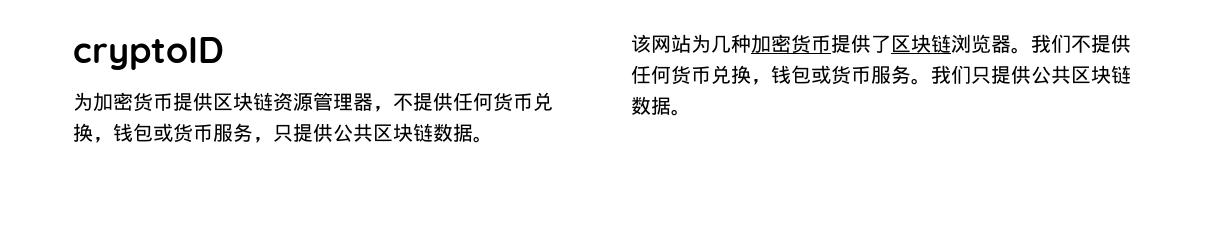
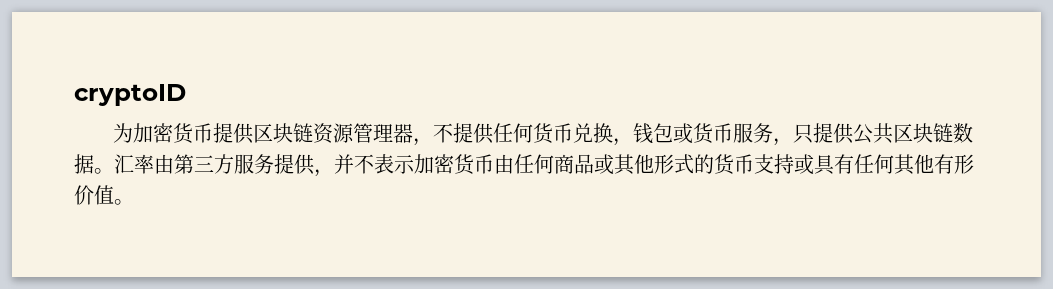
- 为加密货币提供区块链资源管理器，不提供任何货币兑换，钱包或货币服务，只提供公共区块链数据。
- 该网站为几种加密货币提供了区块链浏览器。我们不提供任何货币兑换，钱包或货币服务。我们只提供公共区块链数据。
+ 为加密货币提供区块链资源管理器，不提供任何货币兑换，钱包或货币服务，只提供公共区块链数据。汇率由第三方服务提供，并不表示加密货币由任何商品或其他形式的货币支持或具有任何其他有形价值。

